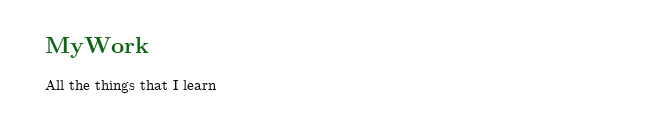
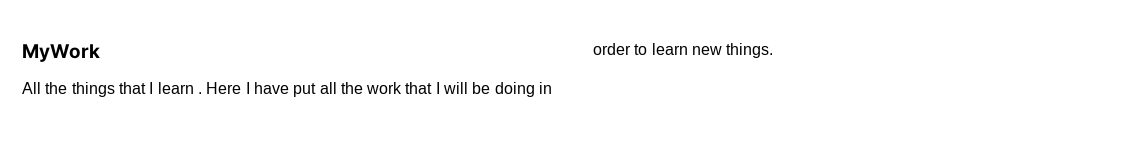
- All the things that I learn
+ All the things that I learn . Here I have put all the work that I will be doing in order to learn new things.

